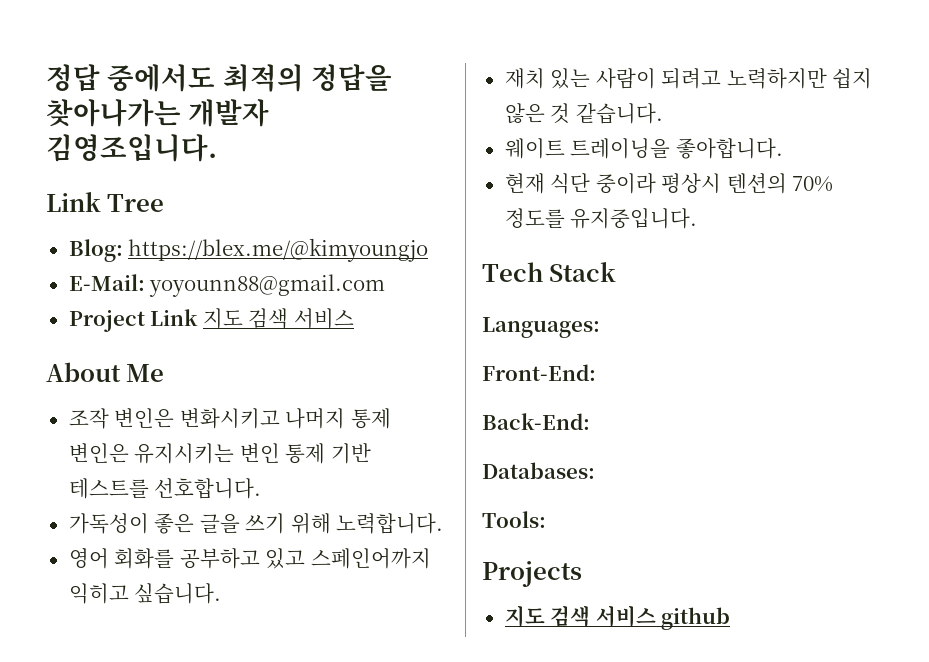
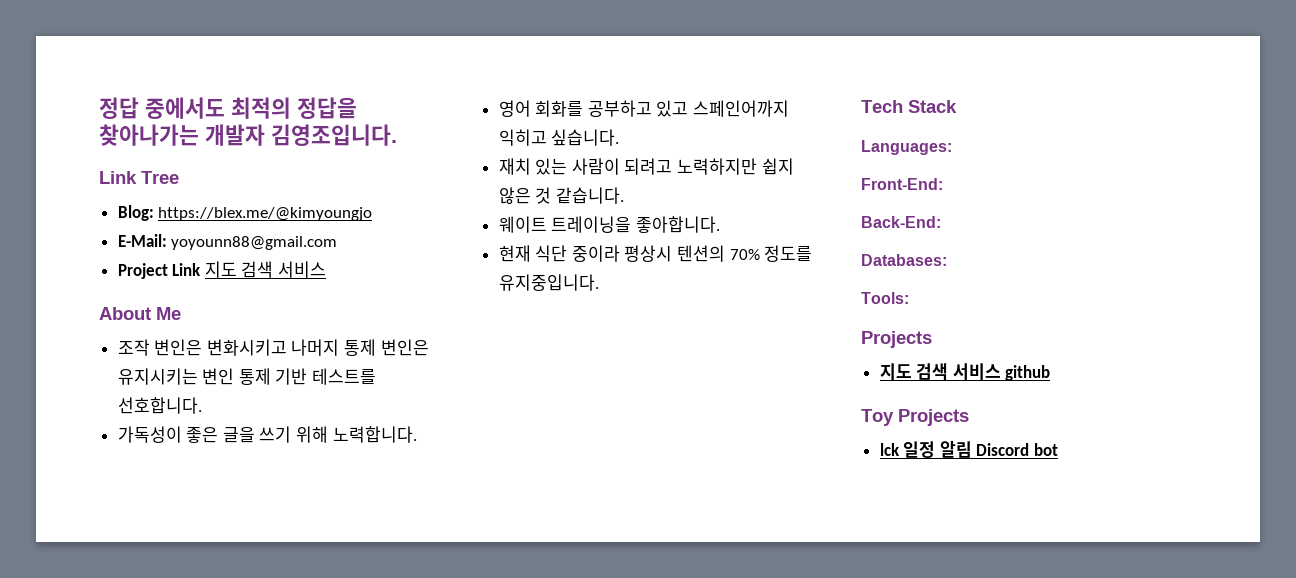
+ Toy Projects
+ lck 일정 알림 Discord bot

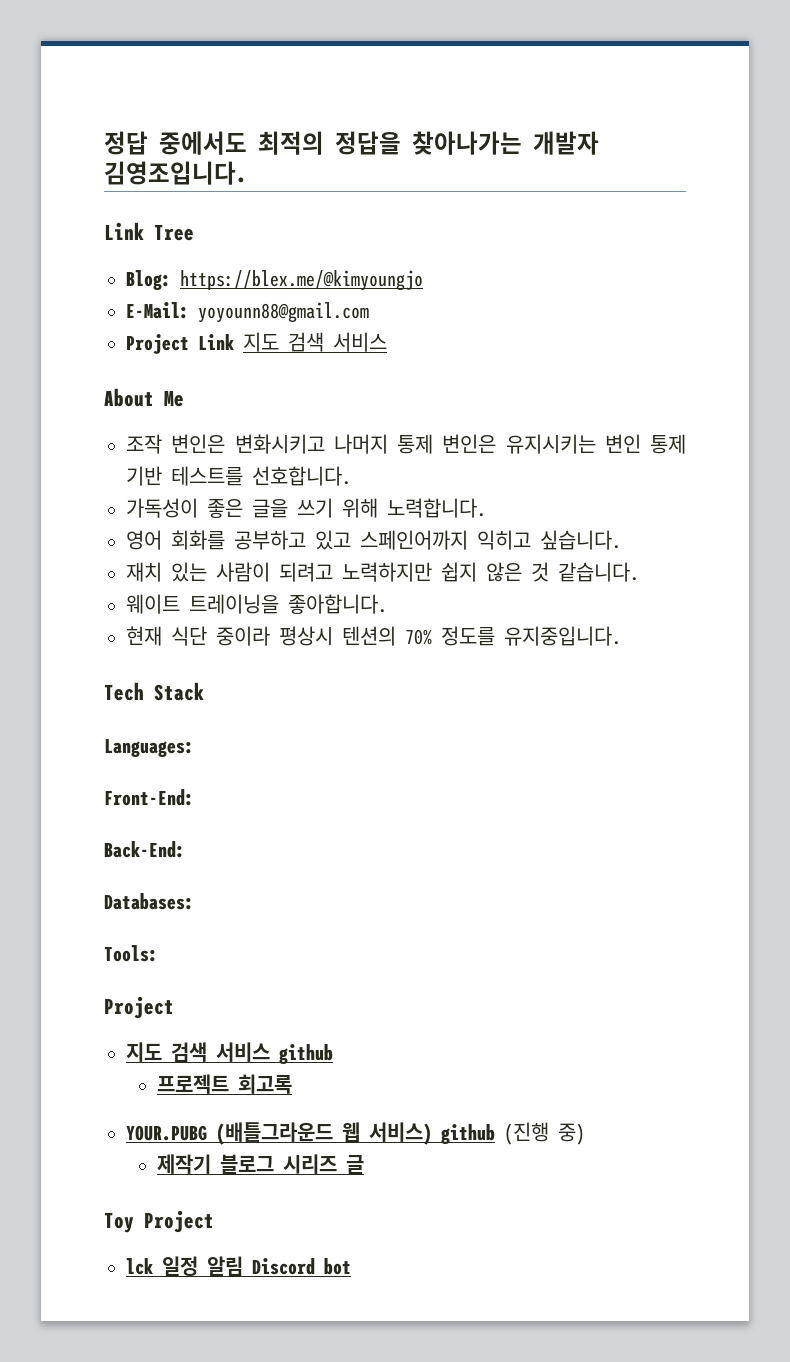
  Tools:
- Projects
+ Project
+ 프로젝트 회고록
+ YOUR.PUBG (배틀그라운드 웹 서비스) github (진행 중)
+ 제작기 블로그 시리즈 글
- Toy Projects
+ Toy Project

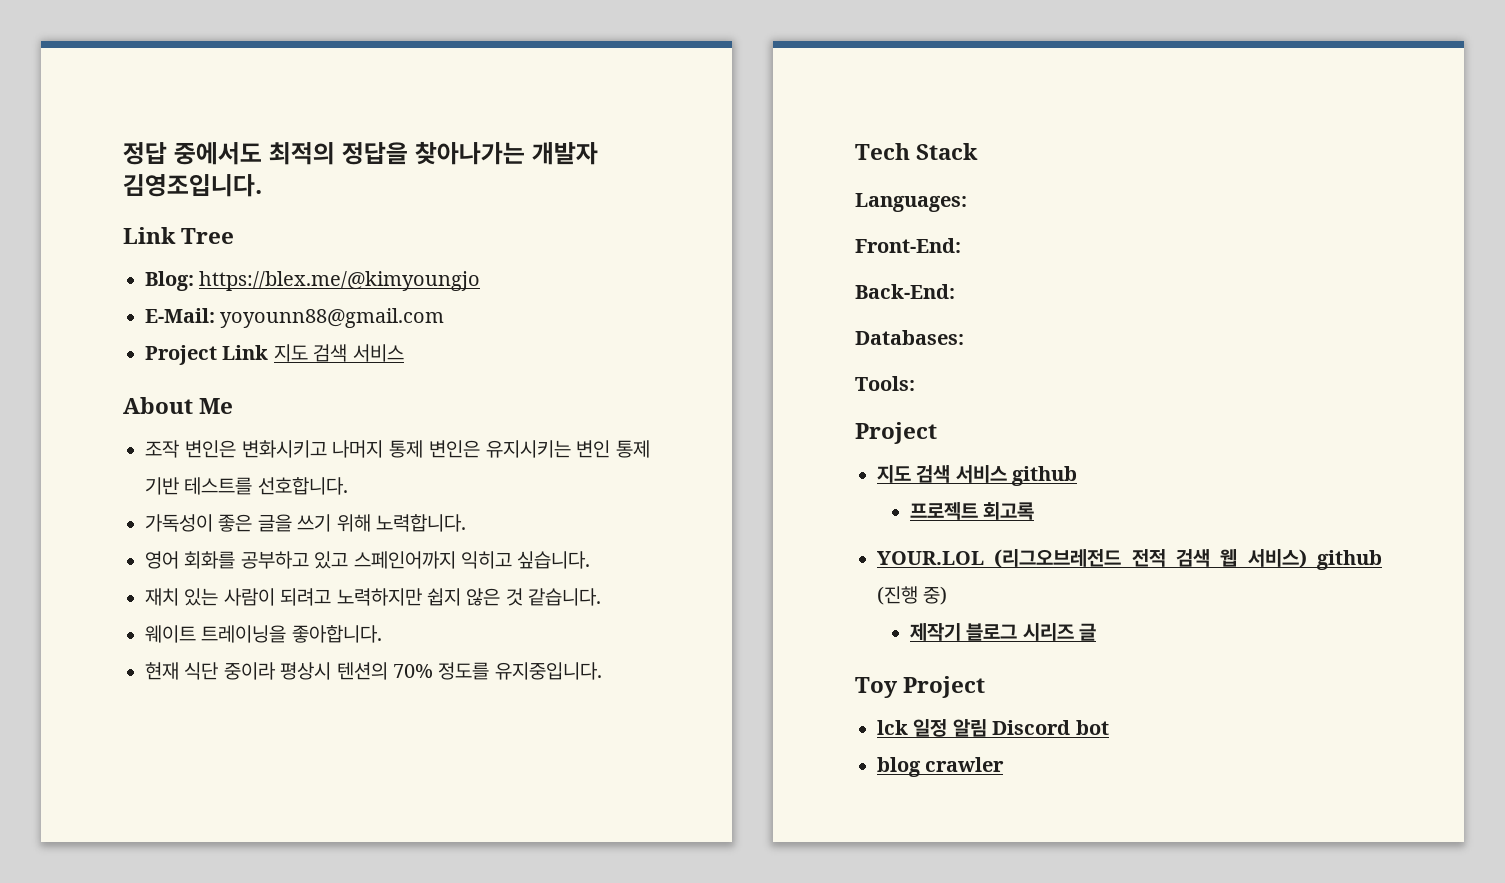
- YOUR.PUBG (배틀그라운드 웹 서비스) github (진행 중)
+ YOUR.LOL (리그오브레전드 전적 검색 웹 서비스) github (진행 중)
+ blog crawler

